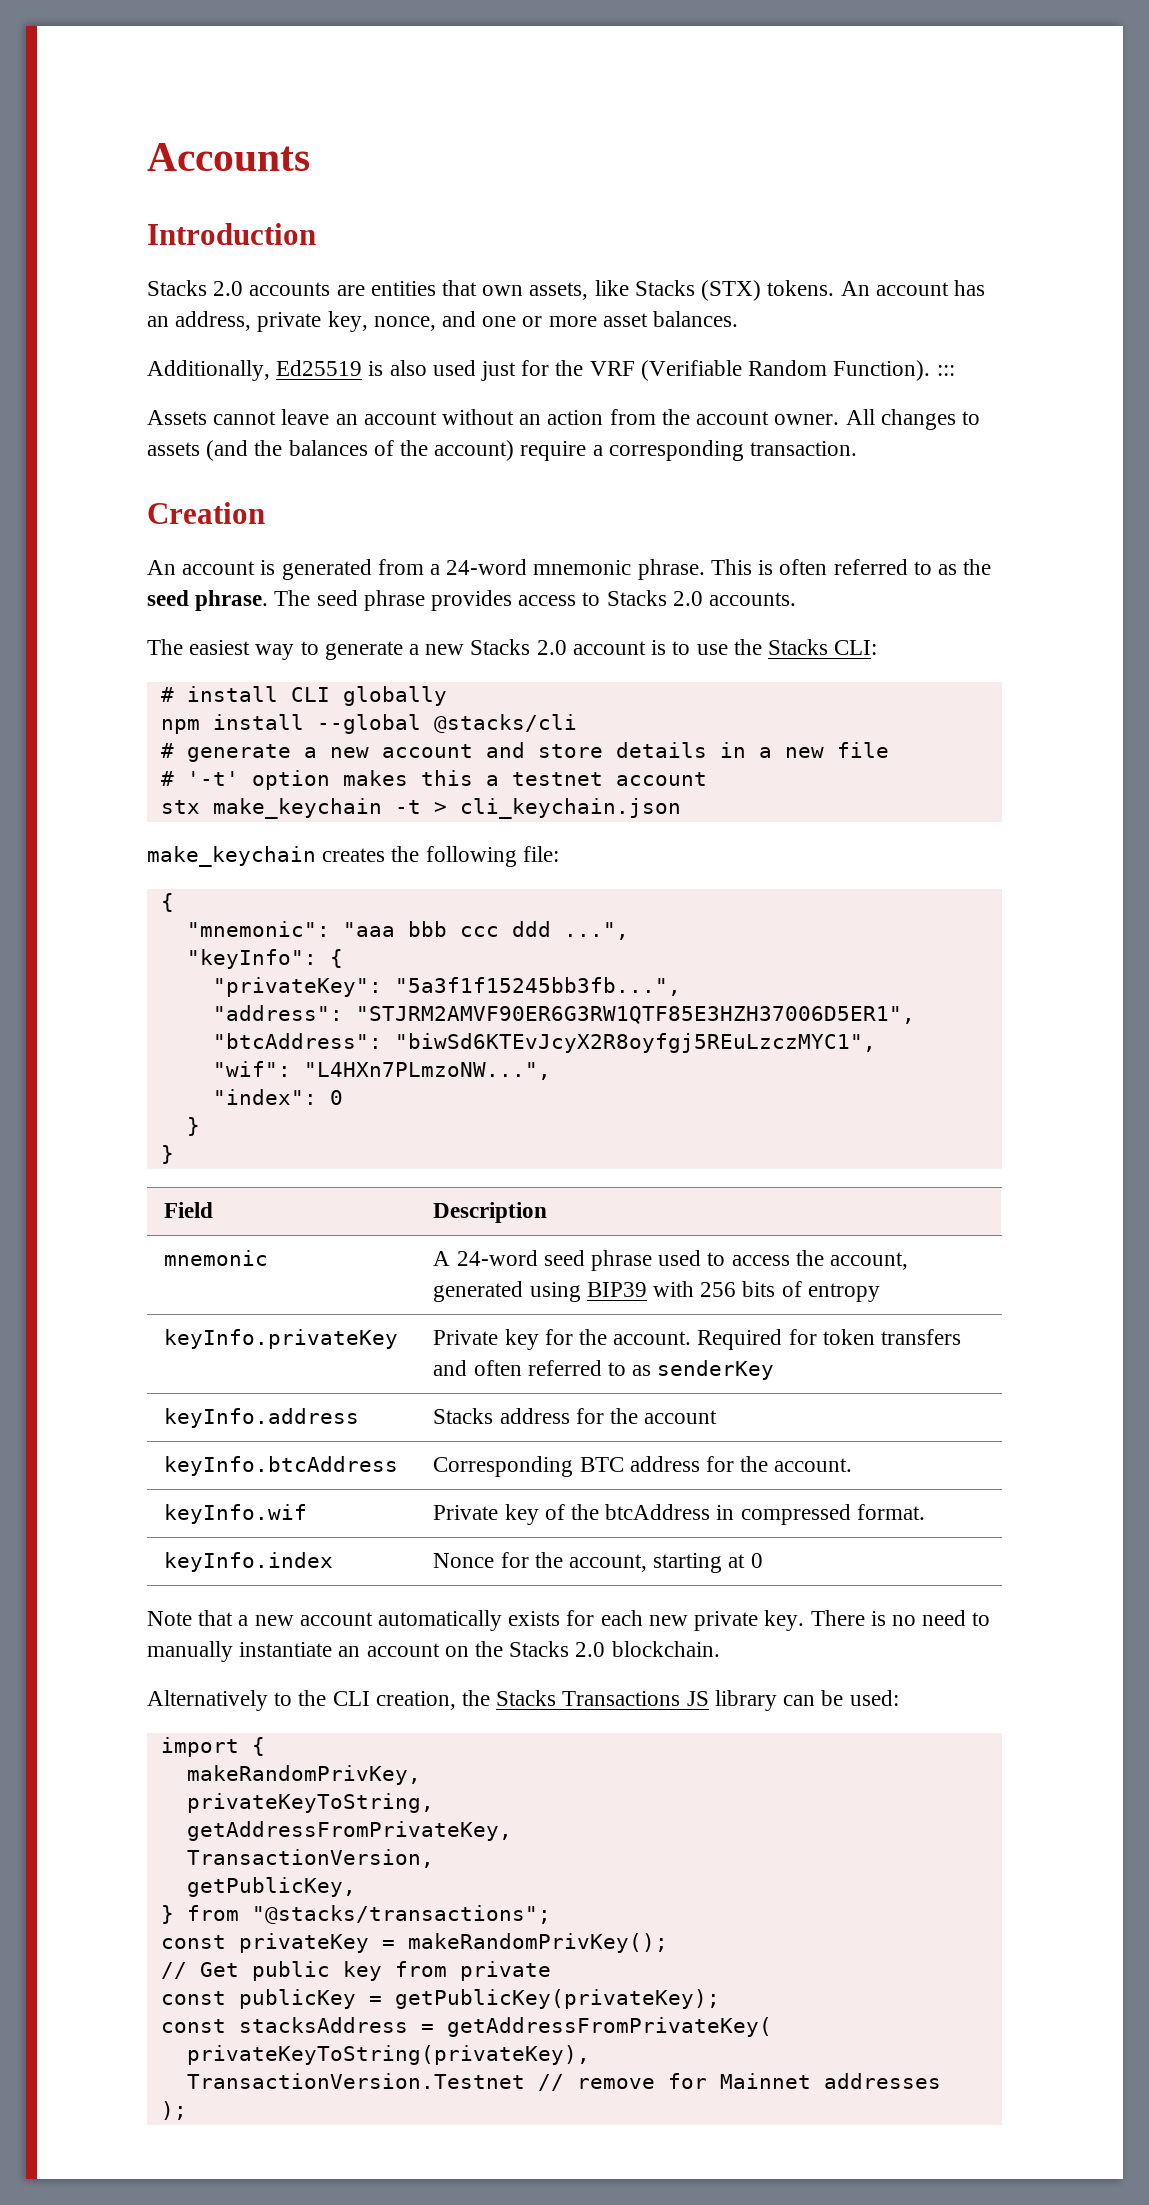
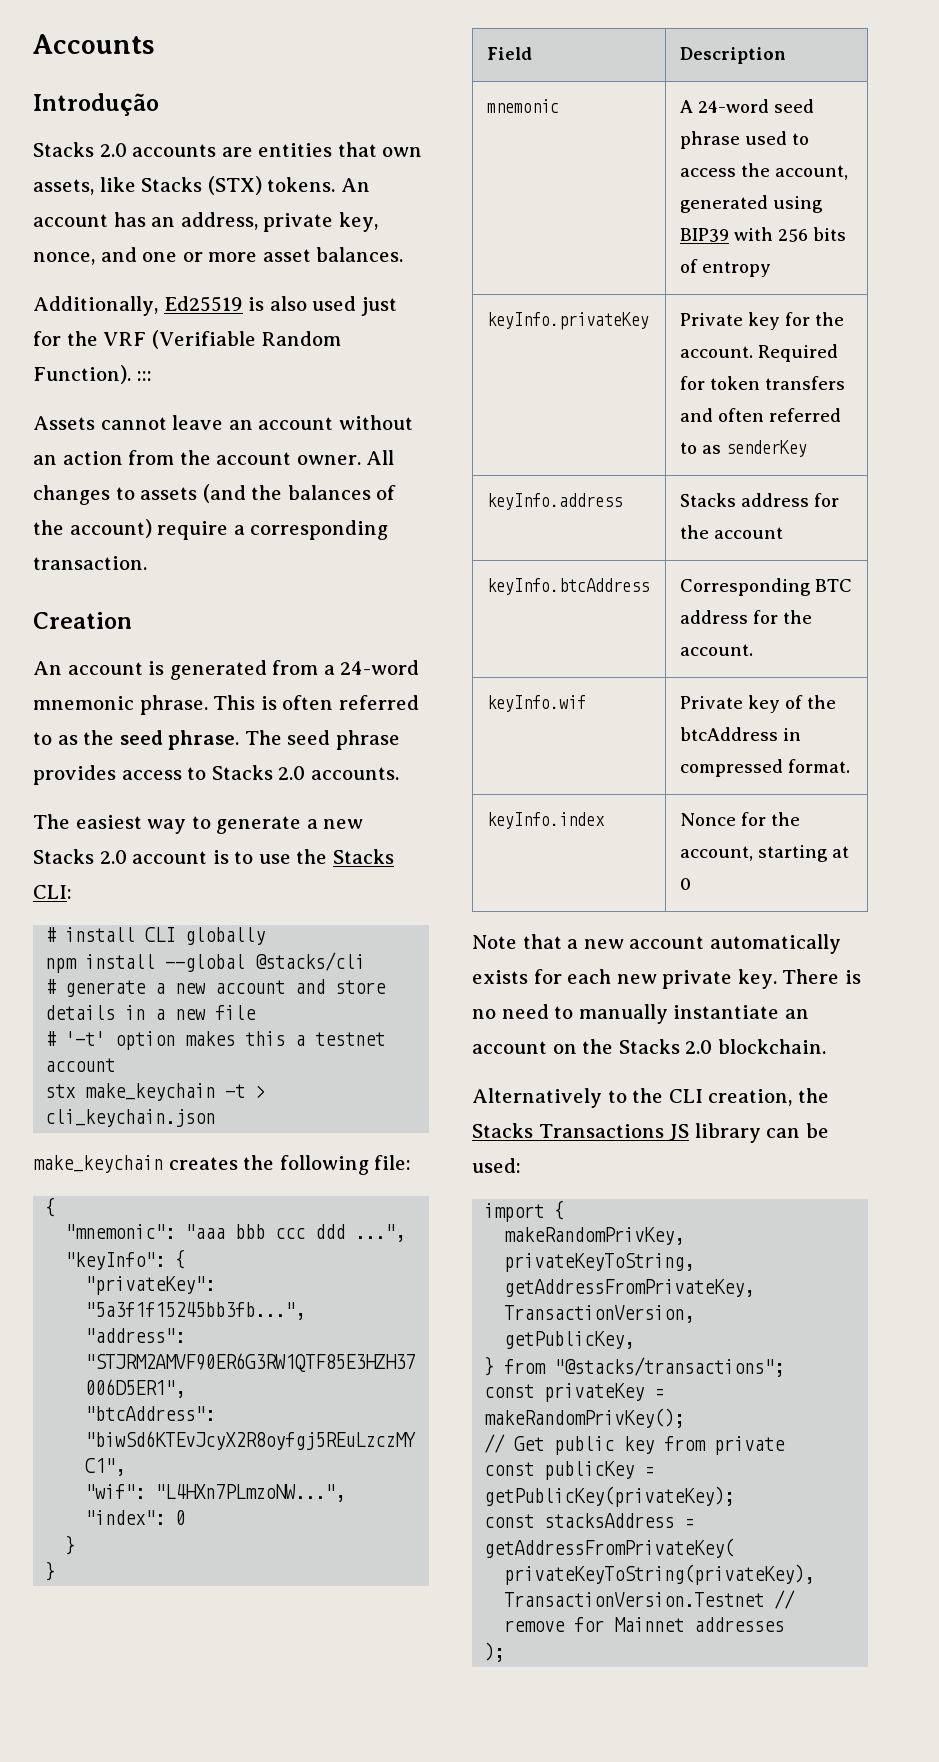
- Introduction
+ Introdução

